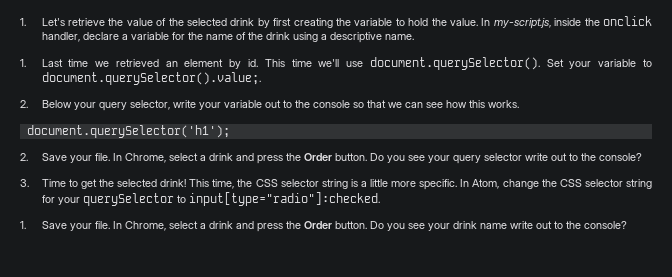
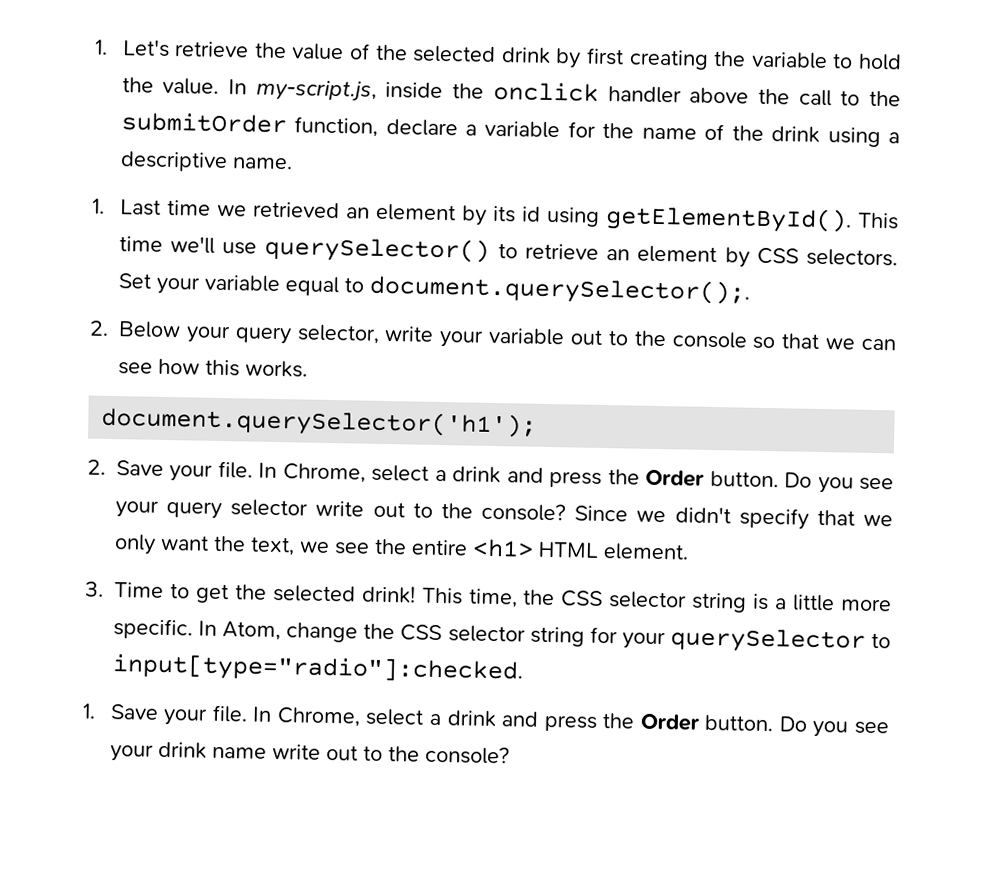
- In my-script.js, inside the onclick handler, declare a variable for the name of the drink using a descriptive name.
+ In my-script.js, inside the onclick handler above the call to the submitOrder function, declare a variable for the name of the drink using a descriptive name.
- 1. Last time we retrieved an element by id. This time we'll use document.querySelector(). Set your variable to document.querySelector().value;.
+ 1. Last time we retrieved an element by its id using getElementById(). This time we'll use querySelector() to retrieve an element by CSS selectors. Set your variable equal to document.querySelector();.
+ Since we didn't specify that we only want the text, we see the entire <h1> HTML element.

